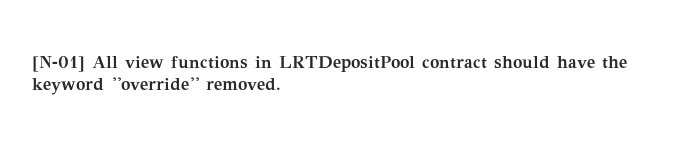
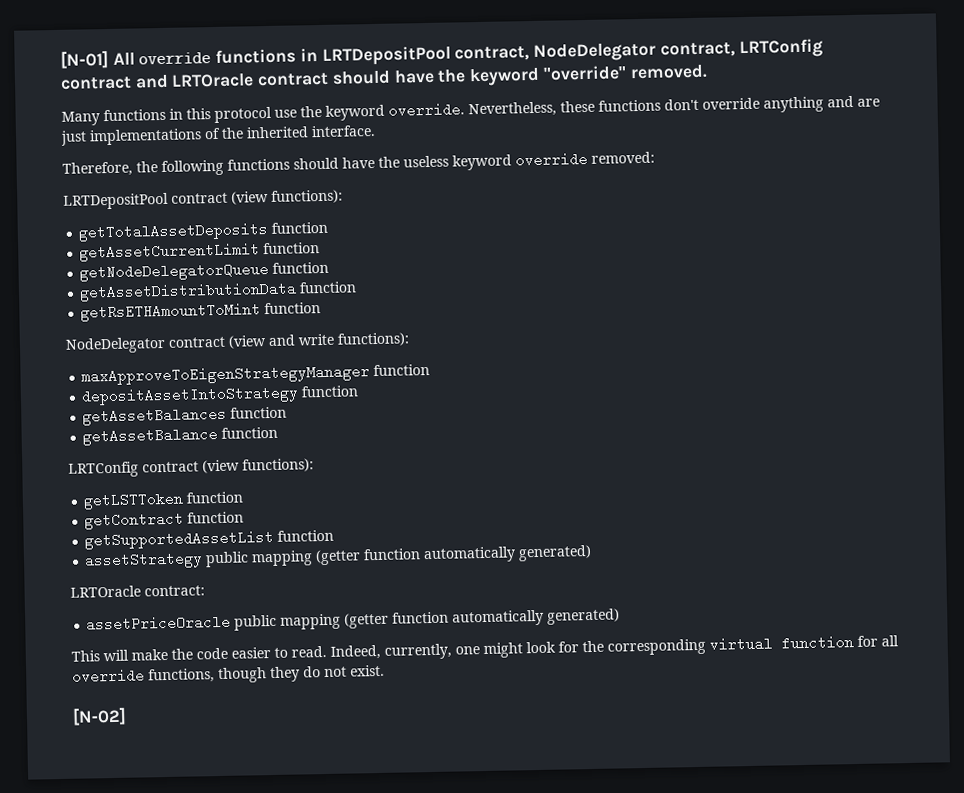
- [N‑01] All view functions in LRTDepositPool contract should have the keyword ''override'' removed.
+ [N‑01] All override functions in LRTDepositPool contract, NodeDelegator contract, LRTConfig contract and LRTOracle contract should have the keyword "override" removed.
+ Many functions in this protocol use the keyword override. Nevertheless, these functions don't override anything and are just implementations of the inherited interface.
+ Therefore, the following functions should have the useless keyword override removed:
+ LRTDepositPool contract (view functions):
+ getTotalAssetDeposits function
+ getAssetCurrentLimit function
+ getNodeDelegatorQueue function
+ getAssetDistributionData function
+ getRsETHAmountToMint function
+ NodeDelegator contract (view and write functions):
+ maxApproveToEigenStrategyManager function
+ depositAssetIntoStrategy function
+ getAssetBalances function
+ getAssetBalance function
+ LRTConfig contract (view functions):
+ getLSTToken function
+ getContract function
+ getSupportedAssetList function
+ assetStrategy public mapping (getter function automatically generated)
+ LRTOracle contract:
+ assetPriceOracle public mapping (getter function automatically generated)
+ This will make the code easier to read. Indeed, currently, one might look for the corresponding virtual function for all override functions, though they do not exist.
+ [N‑02]

